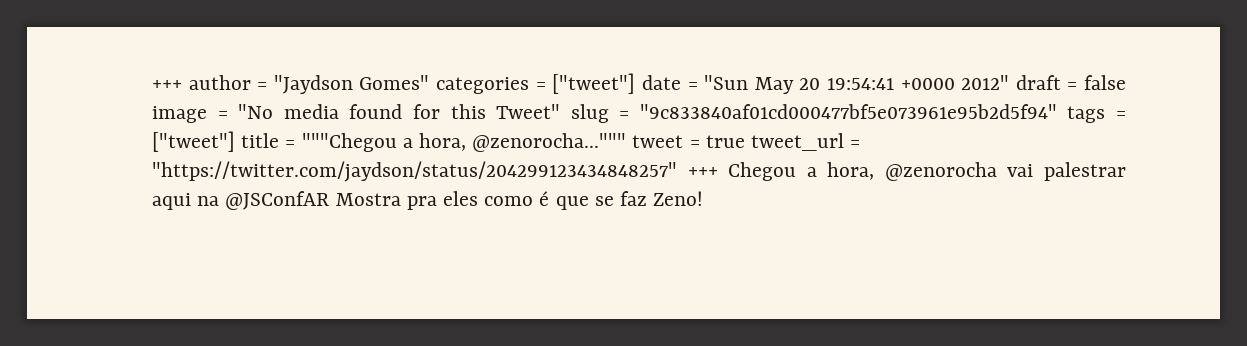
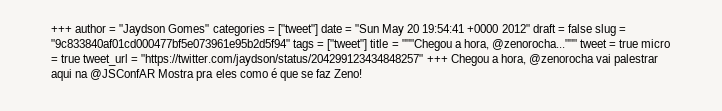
- +++ author = "Jaydson Gomes" categories = ["tweet"] date = "Sun May 20 19:54:41 +0000 2012" draft = false image = "No media found for this Tweet" slug = "9c833840af01cd000477bf5e073961e95b2d5f94" tags = ["tweet"] title = """Chegou a hora, @zenorocha...""" tweet = true tweet_url = "https://twitter.com/jaydson/status/204299123434848257" +++ Chegou a hora, @zenorocha vai palestrar aqui na @JSConfAR Mostra pra eles como é que se faz Zeno!
+ +++ author = "Jaydson Gomes" categories = ["tweet"] date = "Sun May 20 19:54:41 +0000 2012" draft = false slug = "9c833840af01cd000477bf5e073961e95b2d5f94" tags = ["tweet"] title = """Chegou a hora, @zenorocha...""" tweet = true micro = true tweet_url = "https://twitter.com/jaydson/status/204299123434848257" +++ Chegou a hora, @zenorocha vai palestrar aqui na @JSConfAR Mostra pra eles como é que se faz Zeno!

